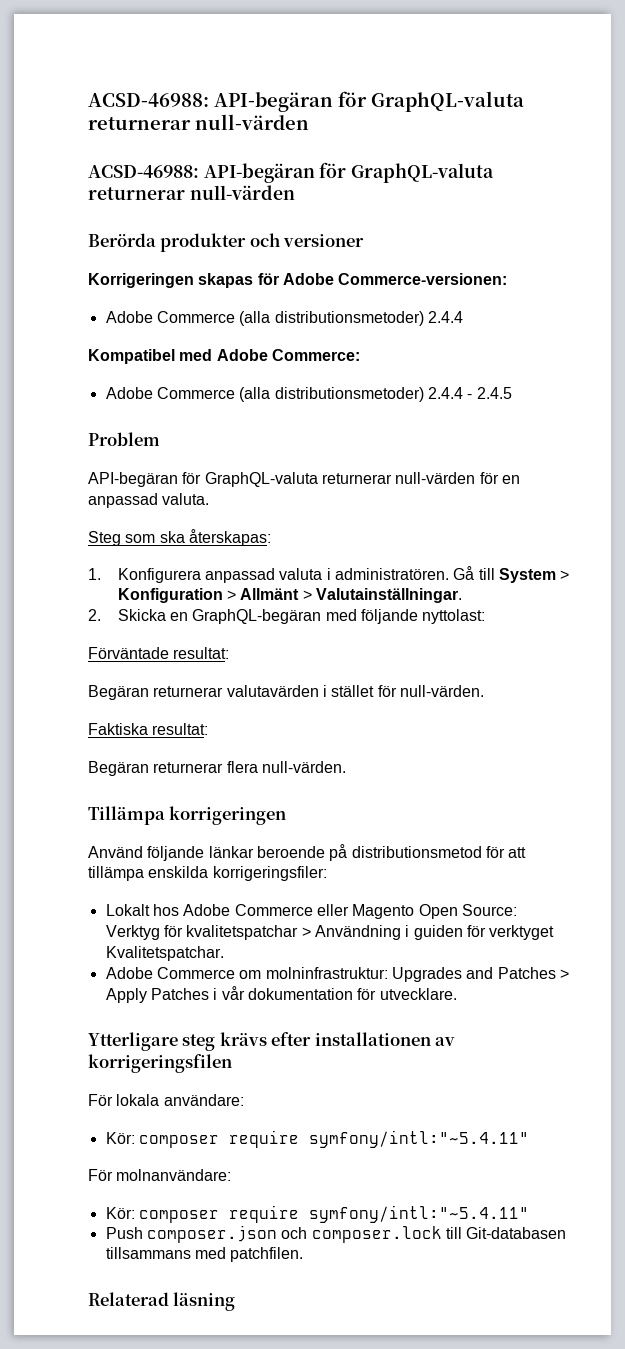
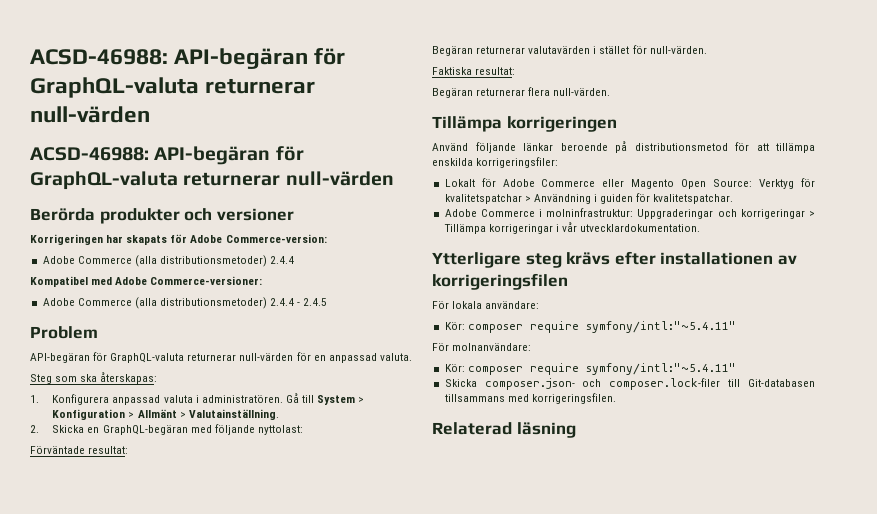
- Korrigeringen skapas för Adobe Commerce-versionen:
+ Korrigeringen har skapats för Adobe Commerce-version:
- Kompatibel med Adobe Commerce:
+ Kompatibel med Adobe Commerce-versioner:
- Gå till System > Konfiguration > Allmänt > Valutainställningar.
+ Gå till System > Konfiguration > Allmänt > Valutainställning.
- Lokalt hos Adobe Commerce eller Magento Open Source: Verktyg för kvalitetspatchar > Användning i guiden för verktyget Kvalitetspatchar.
- Adobe Commerce om molninfrastruktur: Upgrades and Patches > Apply Patches i vår dokumentation för utvecklare.
+ Lokalt för Adobe Commerce eller Magento Open Source: Verktyg för kvalitetspatchar > Användning i guiden för kvalitetspatchar.
+ Adobe Commerce i molninfrastruktur: Uppgraderingar och korrigeringar > Tillämpa korrigeringar i vår utvecklardokumentation.
- Push composer.json och composer.lock till Git-databasen tillsammans med patchfilen.
+ Skicka composer.json- och composer.lock-filer till Git-databasen tillsammans med korrigeringsfilen.

